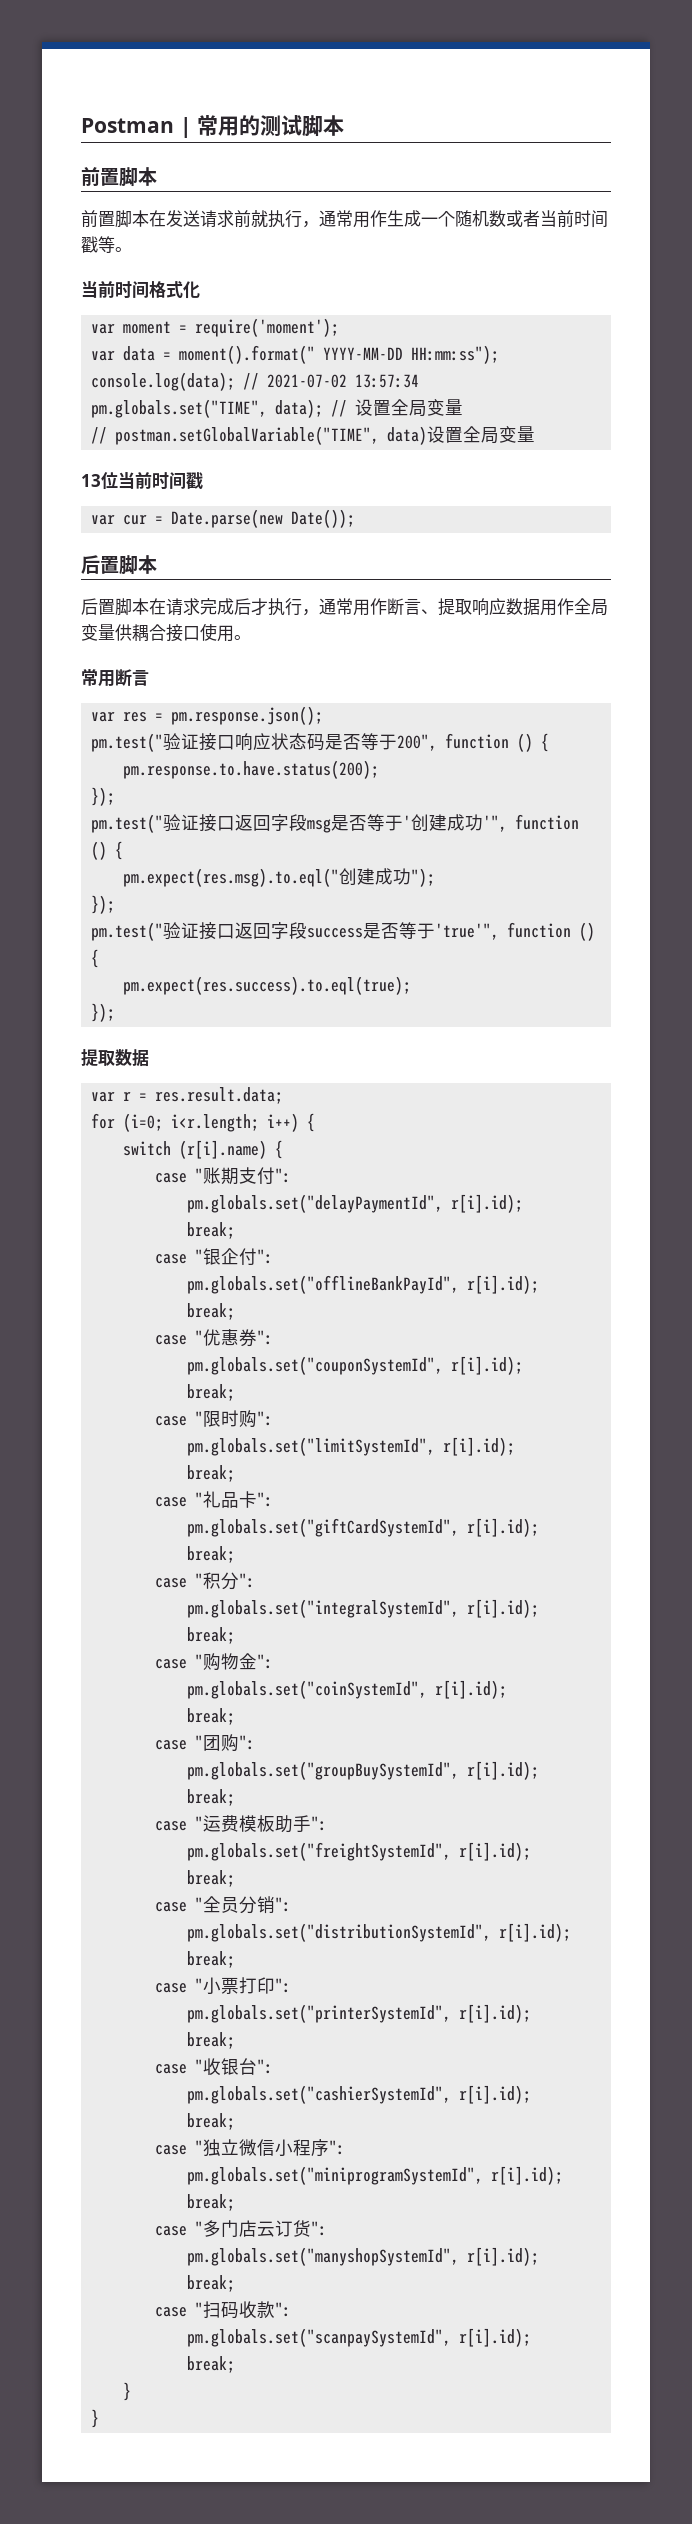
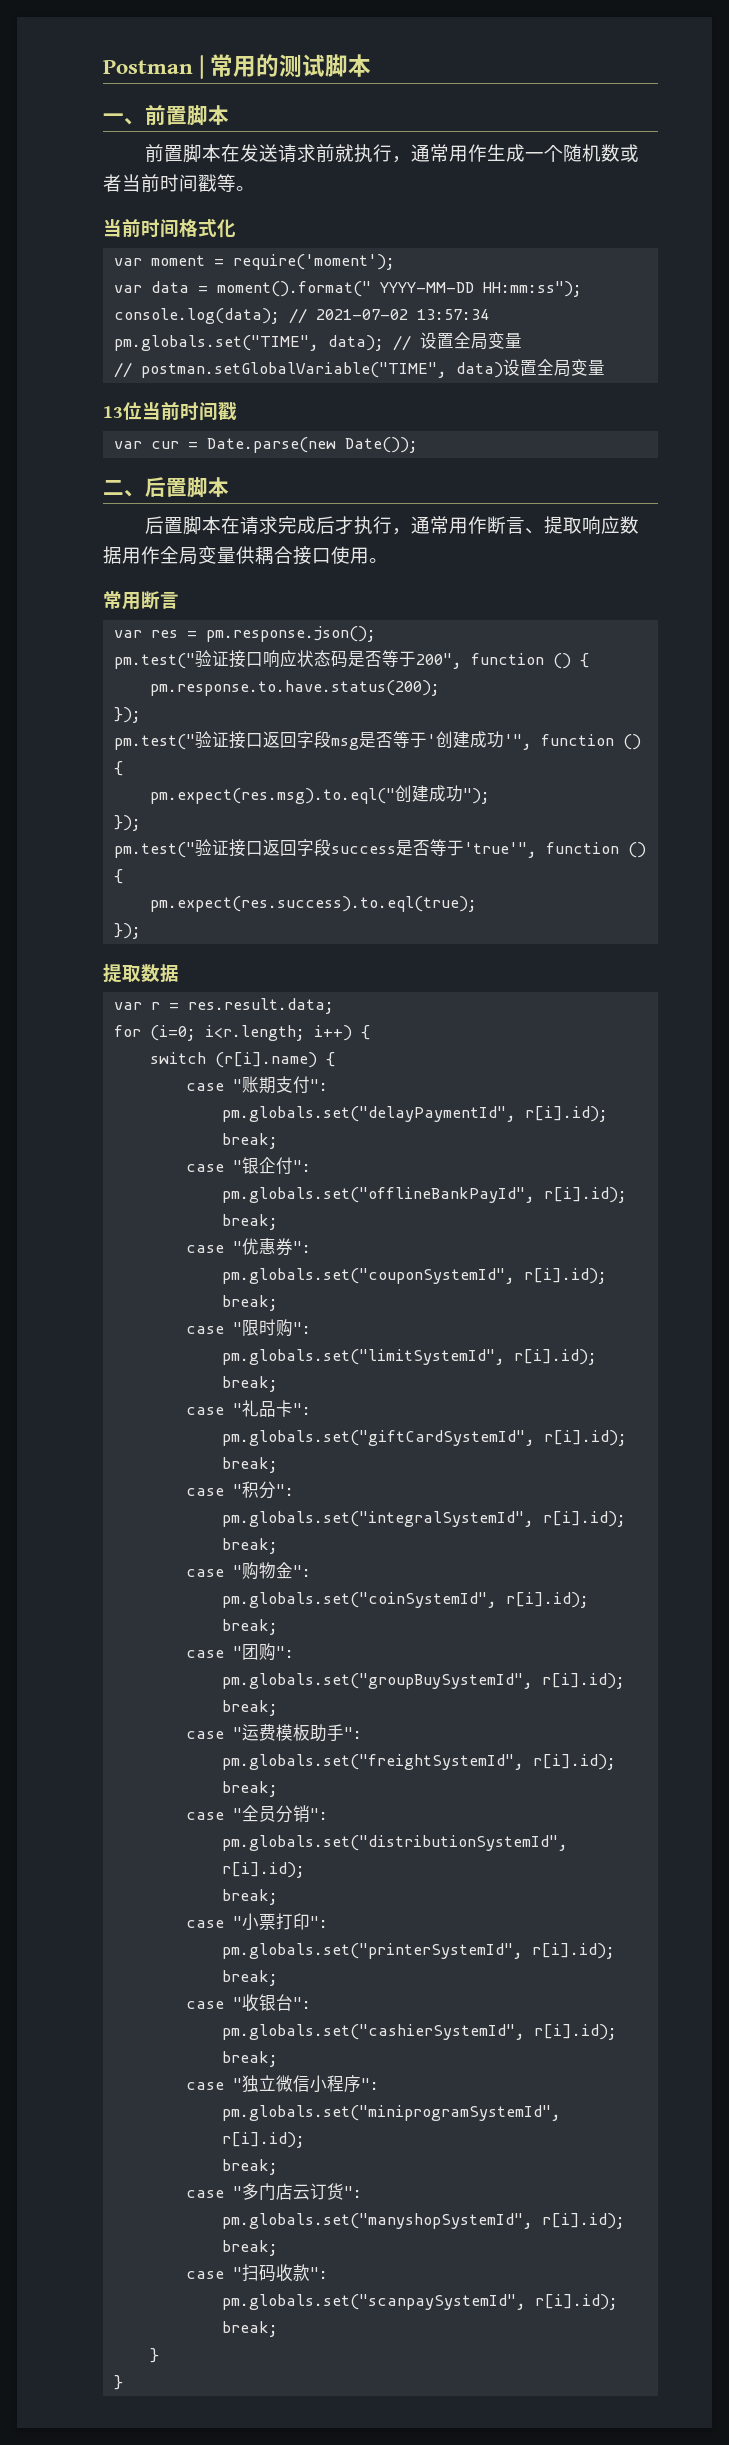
  Postman | 常用的测试脚本
- 前置脚本
+ 一、前置脚本
  var cur = Date.parse(new Date());
- 后置脚本
+ 二、后置脚本

